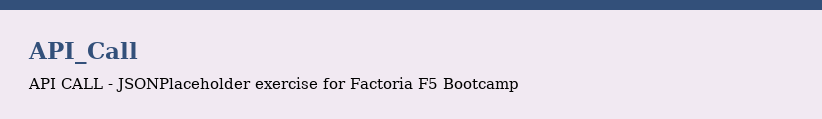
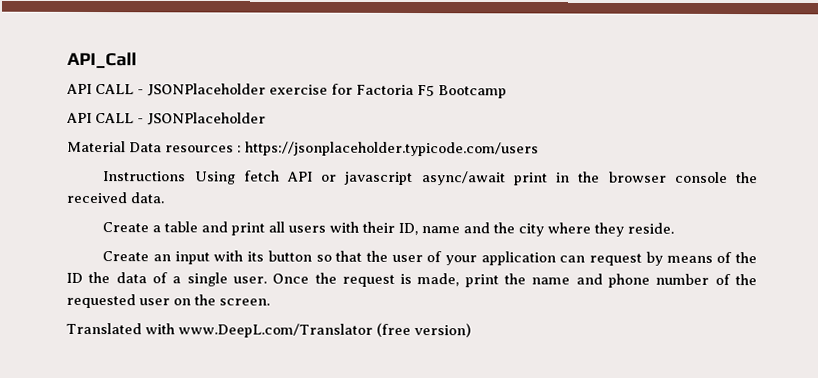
  API CALL - JSONPlaceholder exercise for Factoria F5 Bootcamp
+ API CALL - JSONPlaceholder
+ Material Data resources : https://jsonplaceholder.typicode.com/users
+ Instructions Using fetch API or javascript async/await print in the browser console the received data.
+ Create a table and print all users with their ID, name and the city where they reside.
+ Create an input with its button so that the user of your application can request by means of the ID the data of a single user. Once the request is made, print the name and phone number of the requested user on the screen.
+ Translated with www.DeepL.com/Translator (free version)

